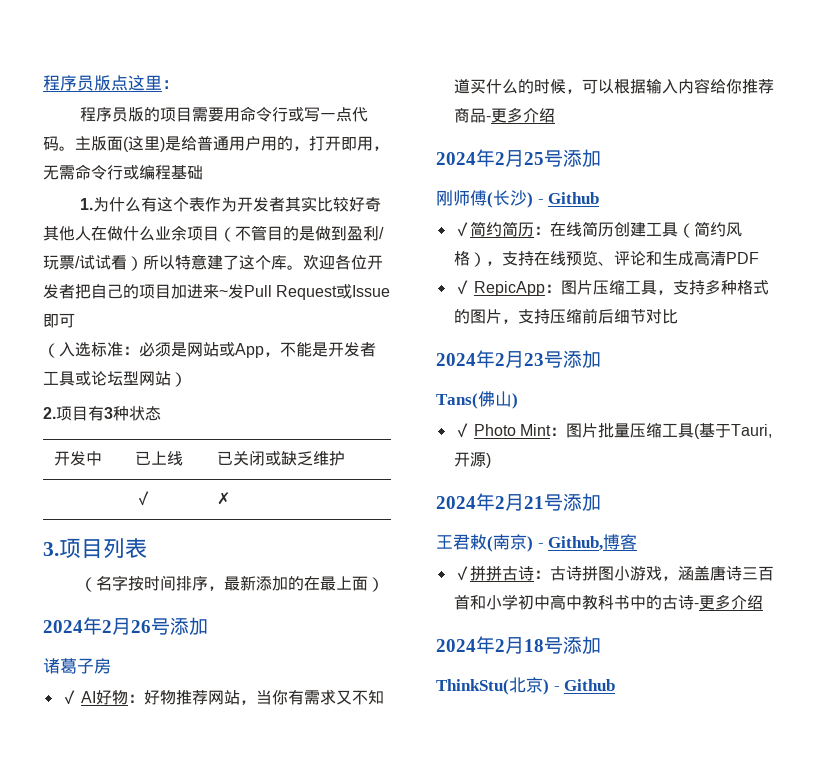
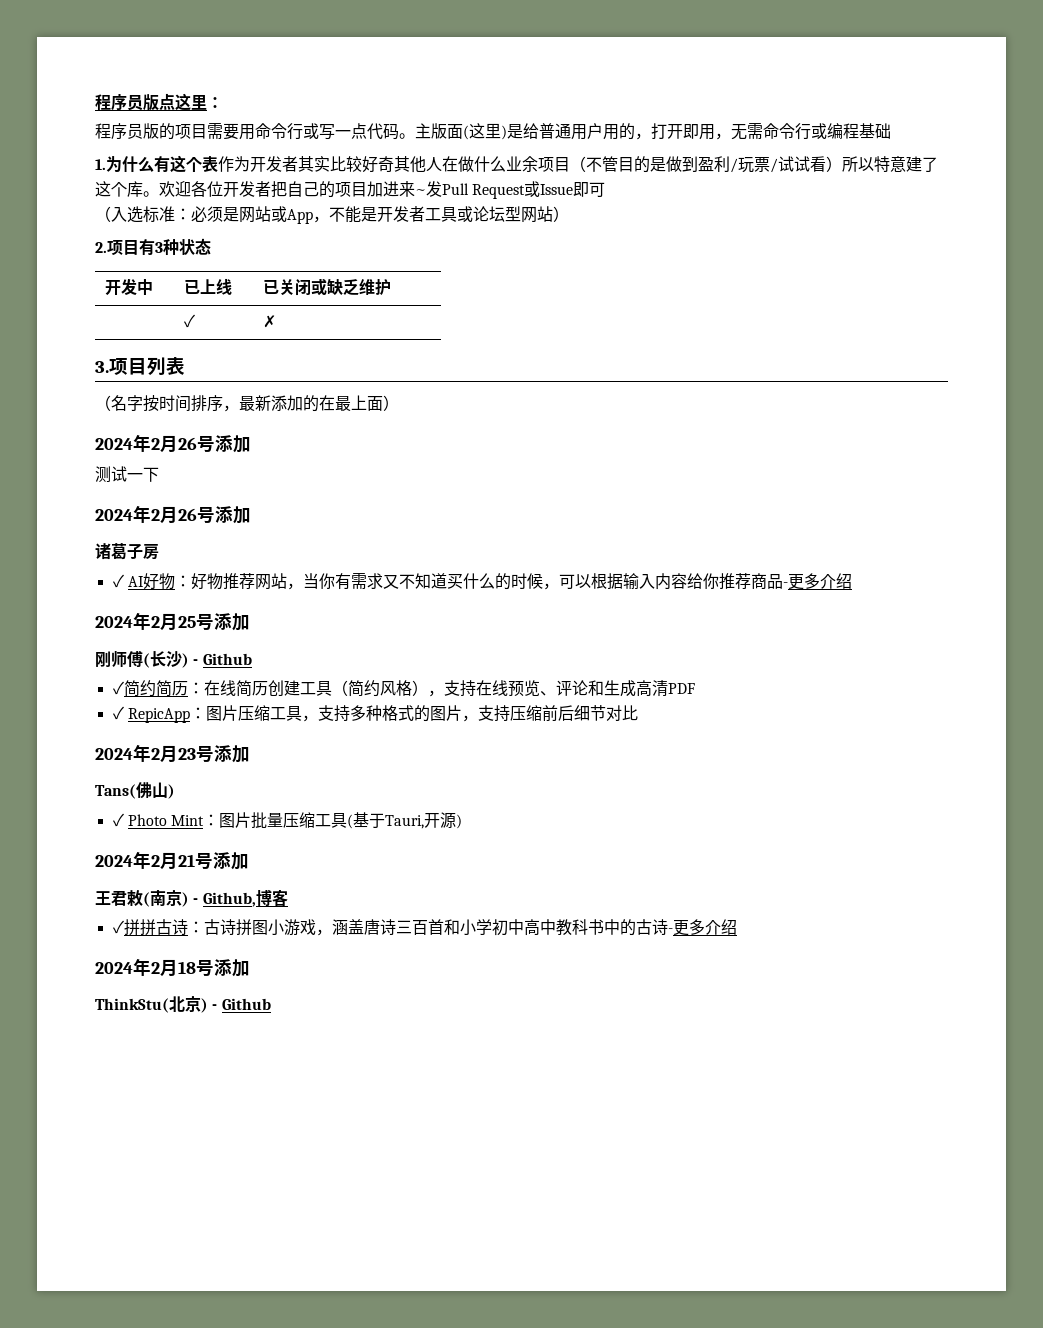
+ 测试一下
+ 2024年2月26号添加

